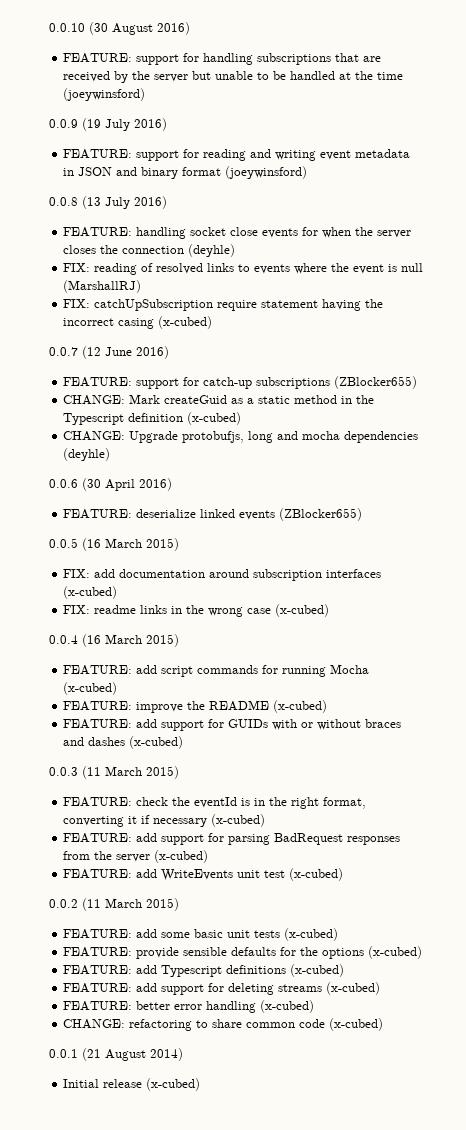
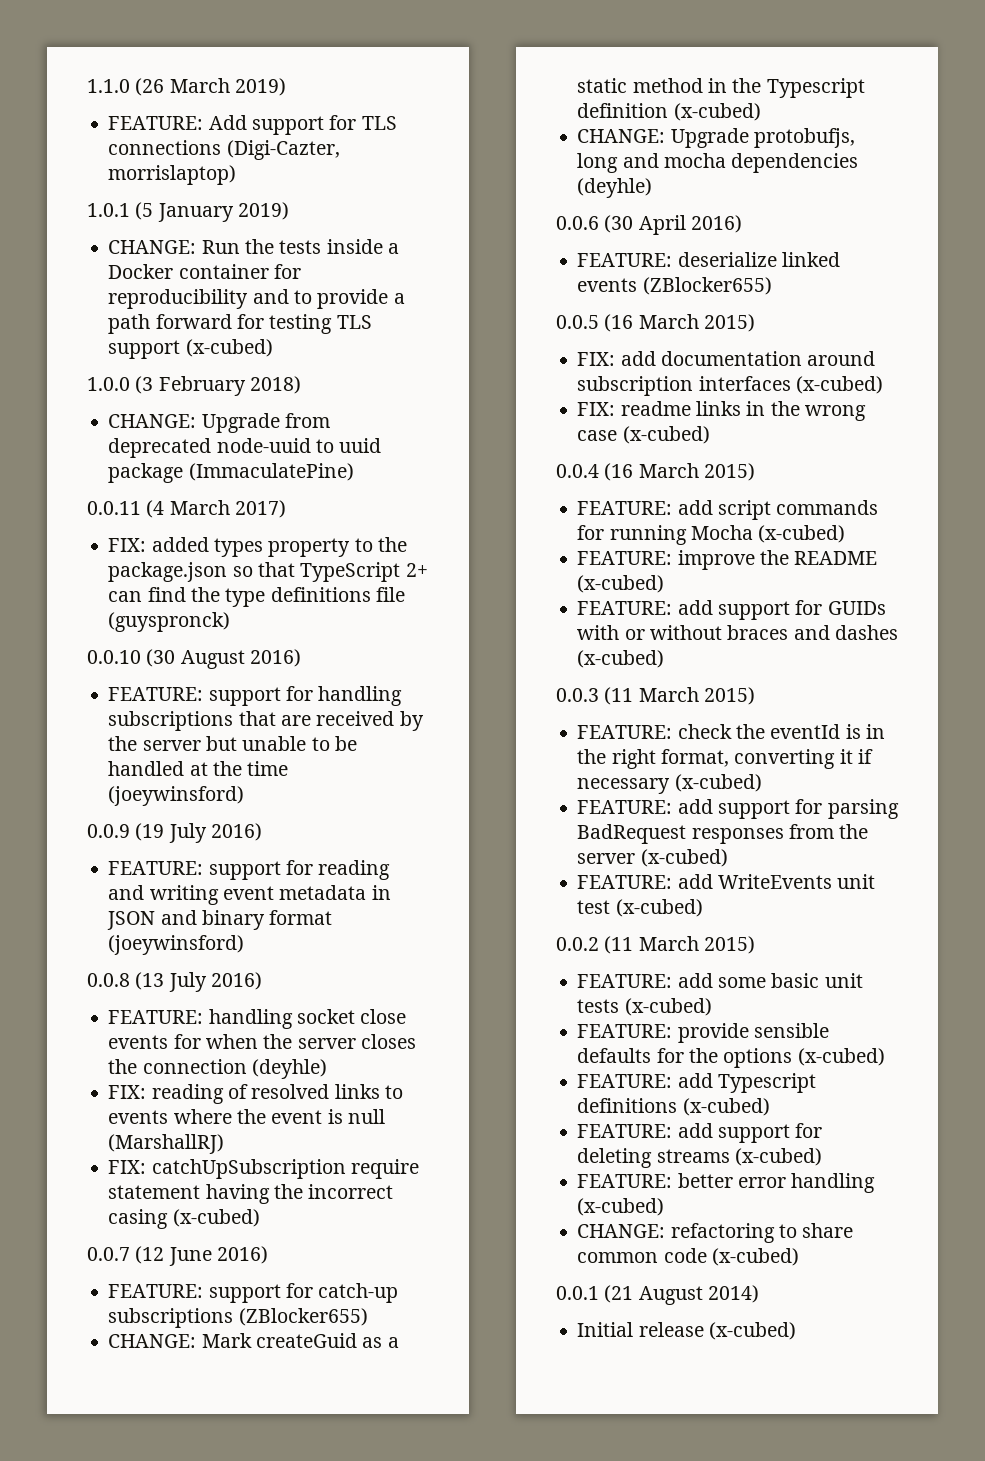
+ 1.1.0 (26 March 2019)
+ FEATURE: Add support for TLS connections (Digi-Cazter, morrislaptop)
+ 1.0.1 (5 January 2019)
+ CHANGE: Run the tests inside a Docker container for reproducibility and to provide a path forward for testing TLS support (x-cubed)
+ 1.0.0 (3 February 2018)
+ CHANGE: Upgrade from deprecated node-uuid to uuid package (ImmaculatePine)
+ 0.0.11 (4 March 2017)
+ FIX: added types property to the package.json so that TypeScript 2+ can find the type definitions file (guyspronck)

